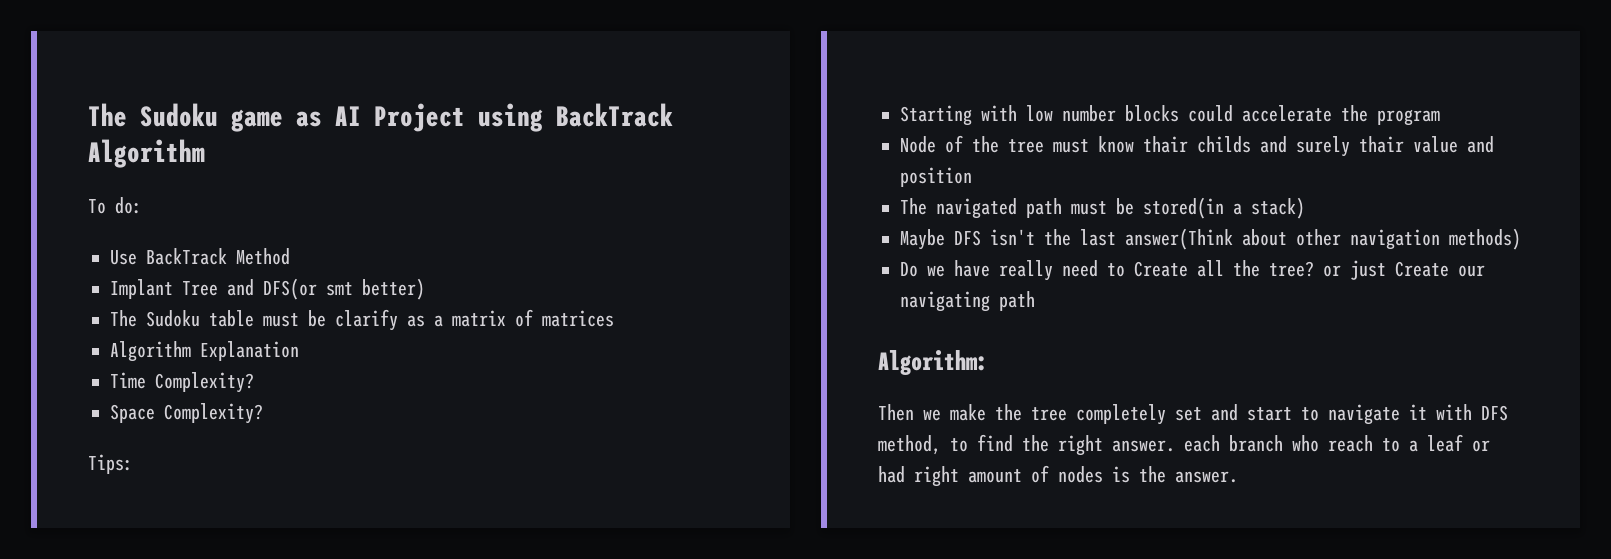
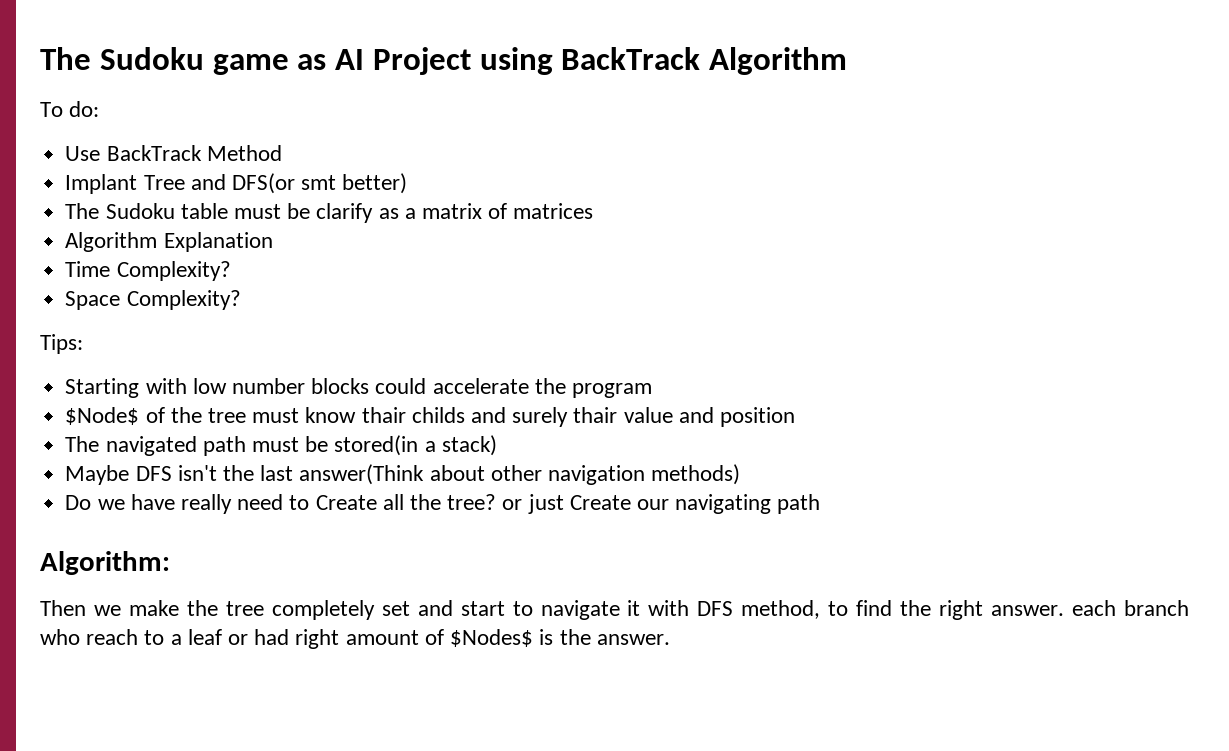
- Node of the tree must know thair childs and surely thair value and position
+ $Node$ of the tree must know thair childs and surely thair value and position
- Then we make the tree completely set and start to navigate it with DFS method, to find the right answer. each branch who reach to a leaf or had right amount of nodes is the answer.
+ Then we make the tree completely set and start to navigate it with DFS method, to find the right answer. each branch who reach to a leaf or had right amount of $Nodes$ is the answer.

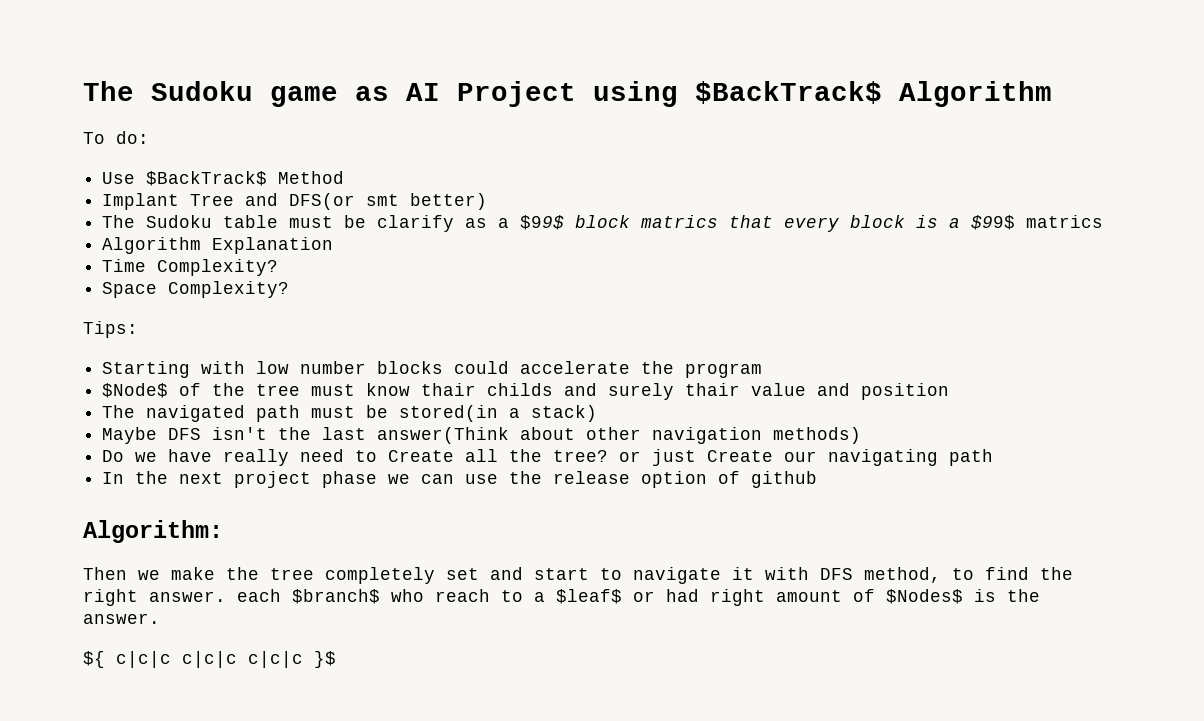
- The Sudoku game as AI Project using BackTrack Algorithm
+ The Sudoku game as AI Project using $BackTrack$ Algorithm
- Use BackTrack Method
+ Use $BackTrack$ Method
- The Sudoku table must be clarify as a matrix of matrices
+ The Sudoku table must be clarify as a $99$ block matrics that every block is a $99$ matrics
+ In the next project phase we can use the release option of github
- Then we make the tree completely set and start to navigate it with DFS method, to find the right answer. each branch who reach to a leaf or had right amount of $Nodes$ is the answer.
+ Then we make the tree completely set and start to navigate it with DFS method, to find the right answer. each $branch$ who reach to a $leaf$ or had right amount of $Nodes$ is the answer.
+ ${ c|c|c c|c|c c|c|c }$

